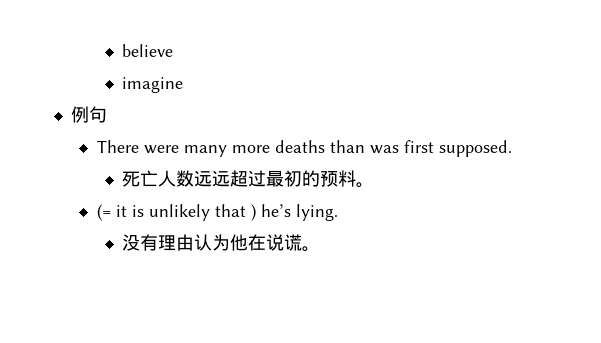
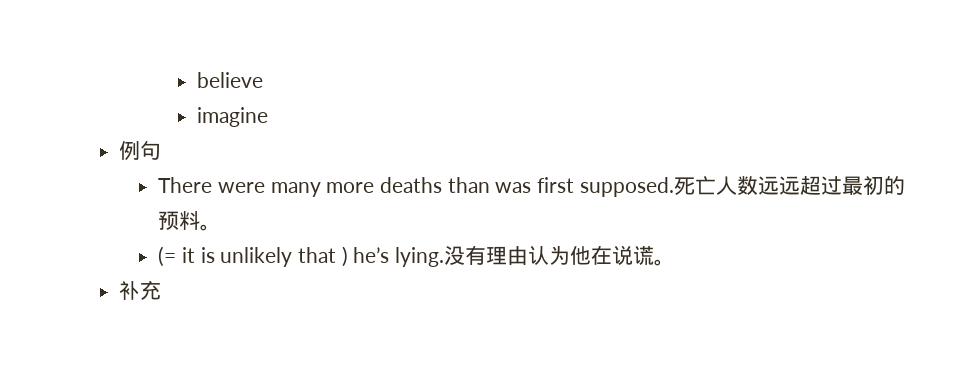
- There were many more deaths than was first supposed.
- 死亡人数远远超过最初的预料。
+ There were many more deaths than was first supposed.死亡人数远远超过最初的预料。
- (= it is unlikely that ) he’s lying.
- 没有理由认为他在说谎。
+ (= it is unlikely that ) he’s lying.没有理由认为他在说谎。
+ 补充

